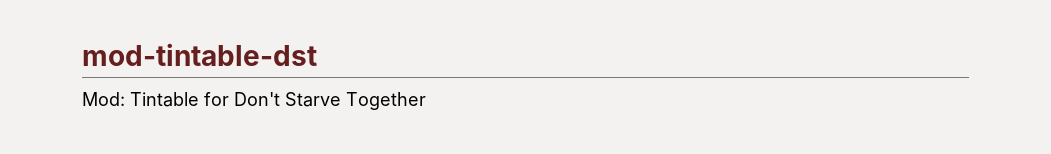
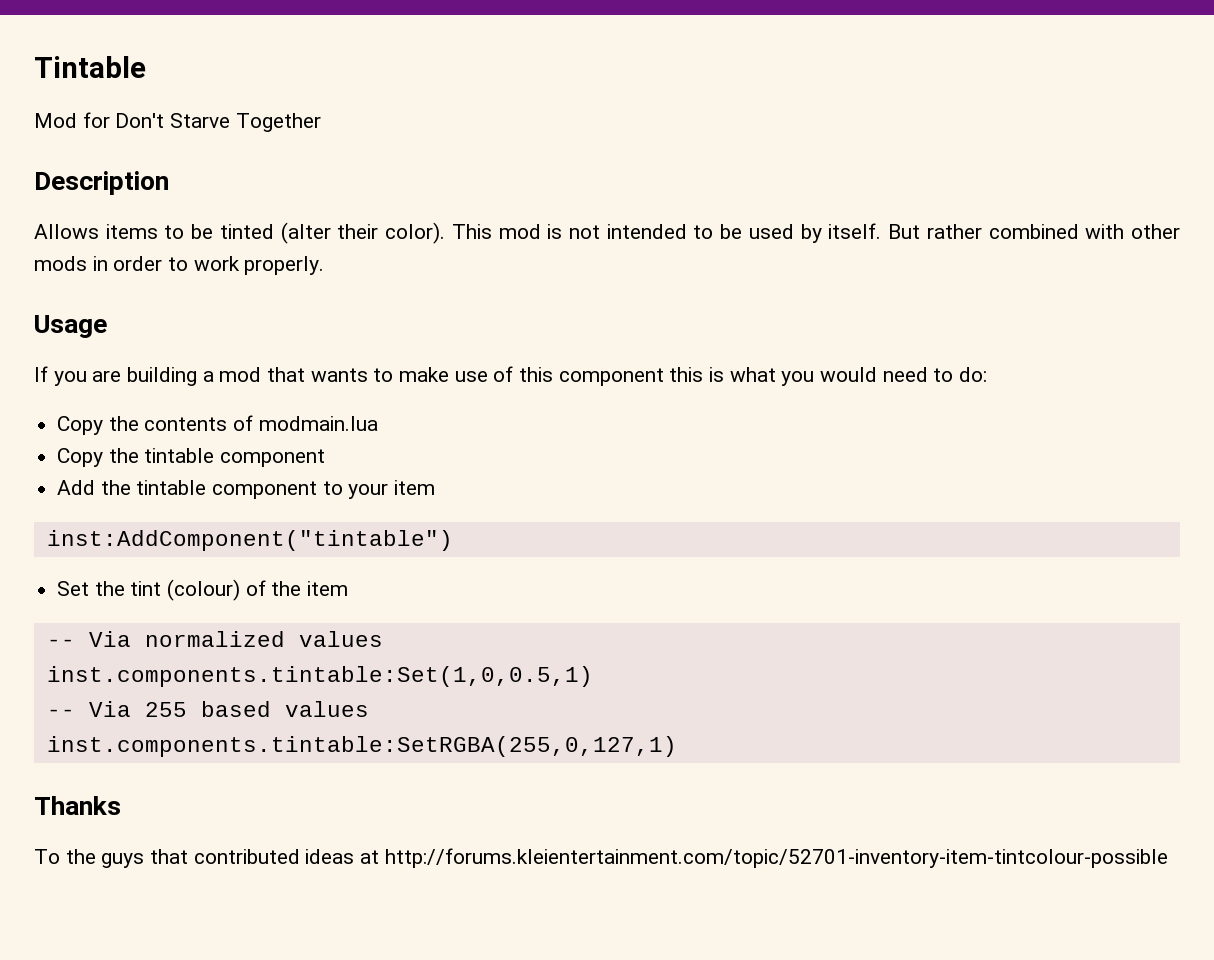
- mod-tintable-dst
- Mod: Tintable for Don't Starve Together
+ Tintable
+ Mod for Don't Starve Together
+ Description
+ Allows items to be tinted (alter their color). This mod is not intended to be used by itself. But rather combined with other mods in order to work properly.
+ Usage
+ If you are building a mod that wants to make use of this component this is what you would need to do:
+ Copy the contents of modmain.lua
+ Copy the tintable component
+ Add the tintable component to your item
+ inst:AddComponent("tintable")
+ Set the tint (colour) of the item
+ -- Via normalized values
+ inst.components.tintable:Set(1,0,0.5,1)
+ -- Via 255 based values
+ inst.components.tintable:SetRGBA(255,0,127,1)
+ Thanks
+ To the guys that contributed ideas at http://forums.kleientertainment.com/topic/52701-inventory-item-tintcolour-possible

